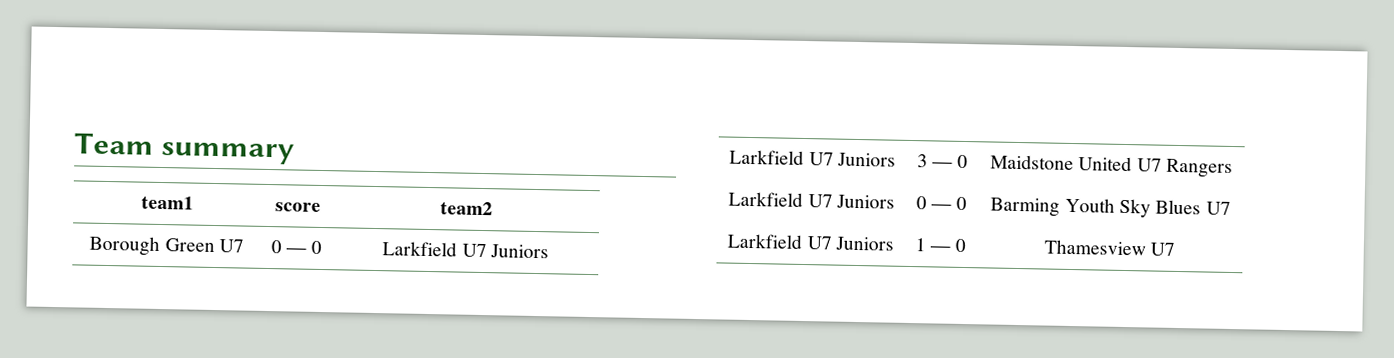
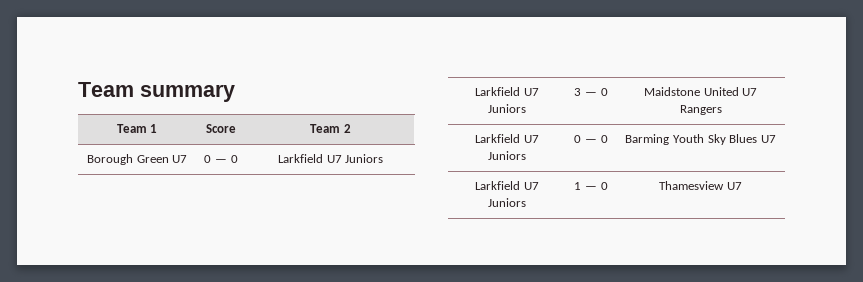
- team1 | score | team2
+ Team 1 | Score | Team 2

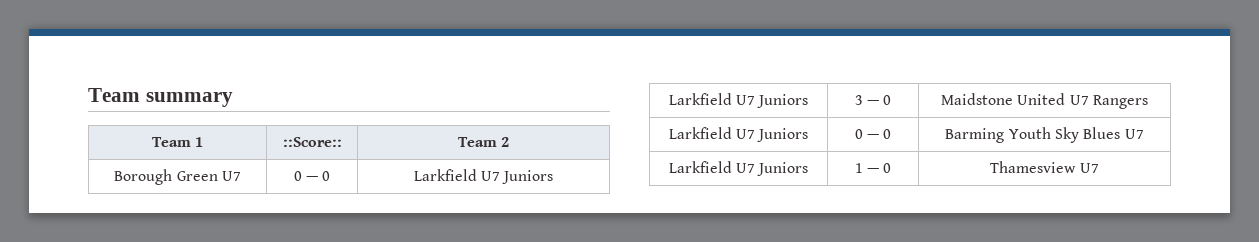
- Team 1 | Score | Team 2
+ Team 1 | ::Score:: | Team 2

